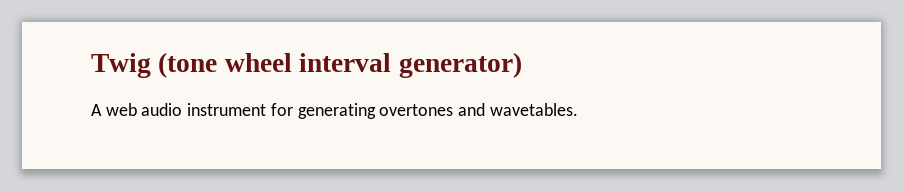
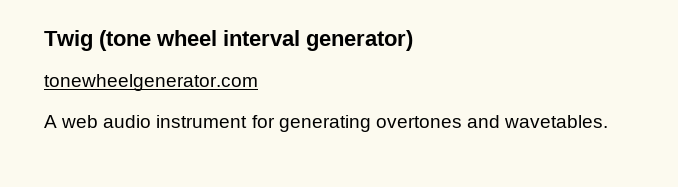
+ tonewheelgenerator.com

